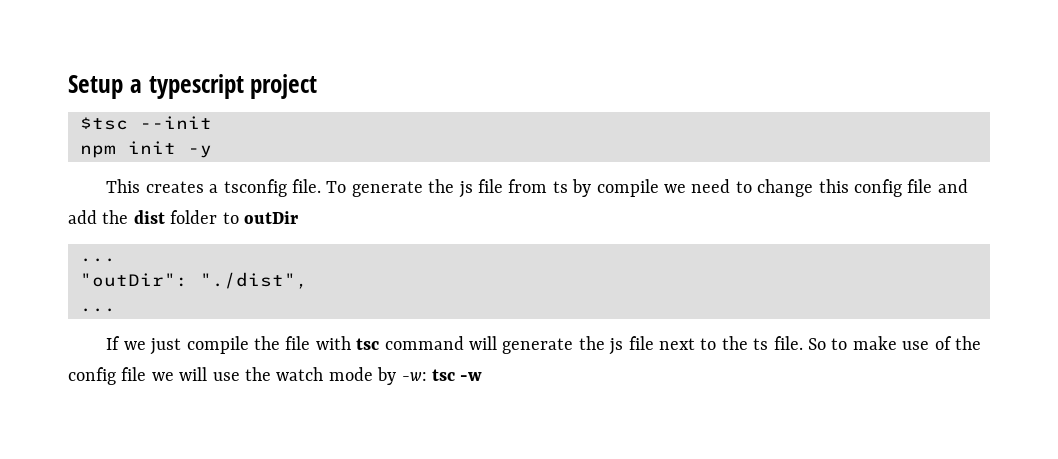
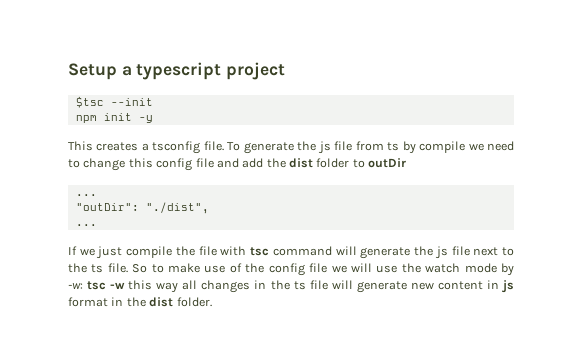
- So to make use of the config file we will use the watch mode by -w: tsc -w
+ So to make use of the config file we will use the watch mode by -w: tsc -w this way all changes in the ts file will generate new content in js format in the dist folder.

